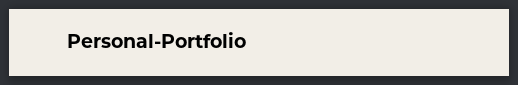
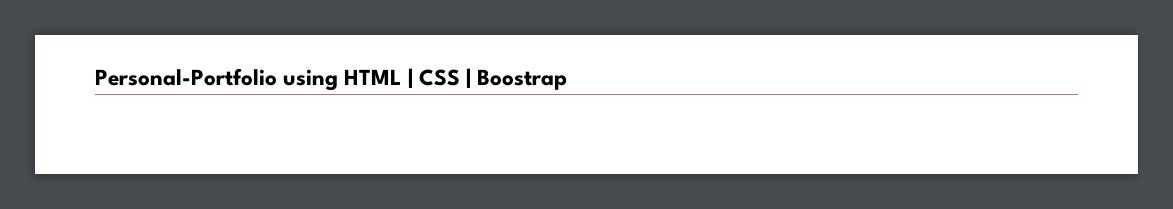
- Personal-Portfolio
+ Personal-Portfolio using HTML | CSS | Boostrap

